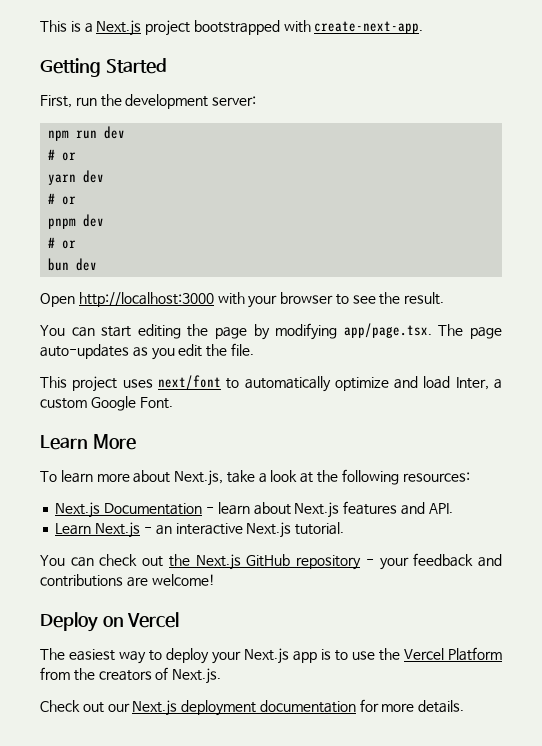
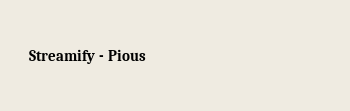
- This is a Next.js project bootstrapped with create-next-app.
- Getting Started
- First, run the development server:
- npm run dev
- # or
- yarn dev
- # or
- pnpm dev
- # or
- bun dev
- Open http://localhost:3000 with your browser to see the result.
- You can start editing the page by modifying app/page.tsx. The page auto-updates as you edit the file.
- This project uses next/font to automatically optimize and load Inter, a custom Google Font.
- Learn More
- To learn more about Next.js, take a look at the following resources:
- Next.js Documentation - learn about Next.js features and API.
- Learn Next.js - an interactive Next.js tutorial.
- You can check out the Next.js GitHub repository - your feedback and contributions are welcome!
- Deploy on Vercel
- The easiest way to deploy your Next.js app is to use the Vercel Platform from the creators of Next.js.
- Check out our Next.js deployment documentation for more details.
+ Streamify - Pious

